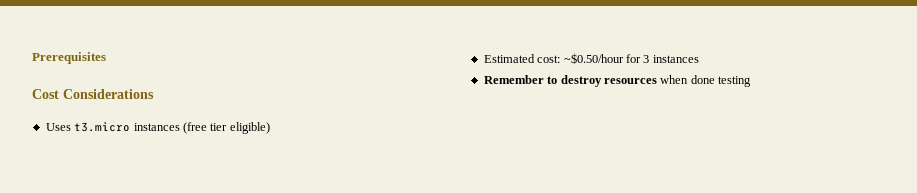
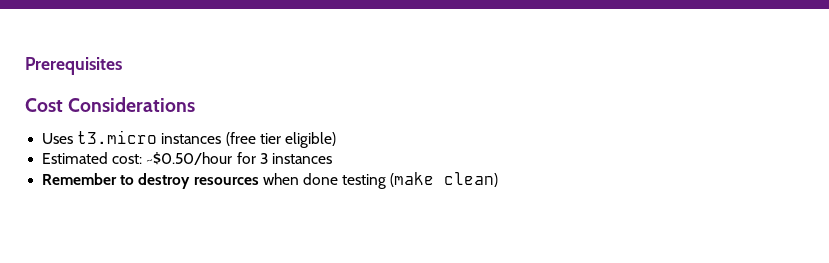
- Remember to destroy resources when done testing
+ Remember to destroy resources when done testing (make clean)

